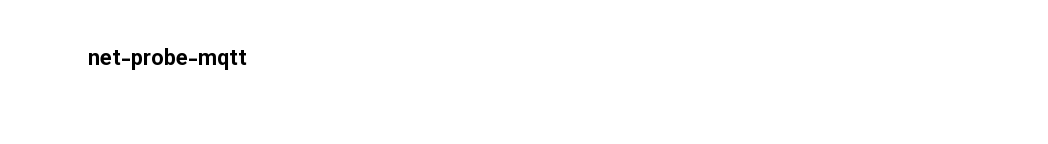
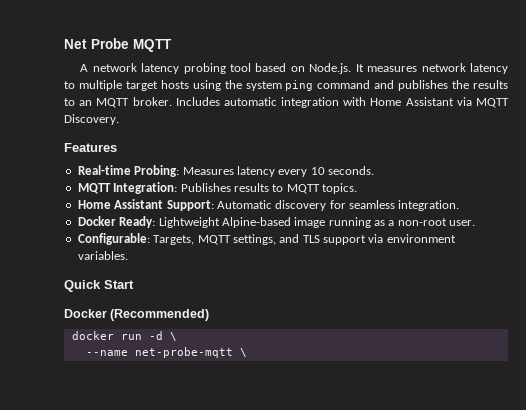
- net-probe-mqtt
+ Net Probe MQTT
+ A network latency probing tool based on Node.js. It measures network latency to multiple target hosts using the system ping command and publishes the results to an MQTT broker. Includes automatic integration with Home Assistant via MQTT Discovery.
+ Features
+ Real-time Probing: Measures latency every 10 seconds.
+ MQTT Integration: Publishes results to MQTT topics.
+ Home Assistant Support: Automatic discovery for seamless integration.
+ Docker Ready: Lightweight Alpine-based image running as a non-root user.
+ Configurable: Targets, MQTT settings, and TLS support via environment variables.
+ Quick Start
+ Docker (Recommended)
+ docker run -d \
+ --name net-probe-mqtt \

